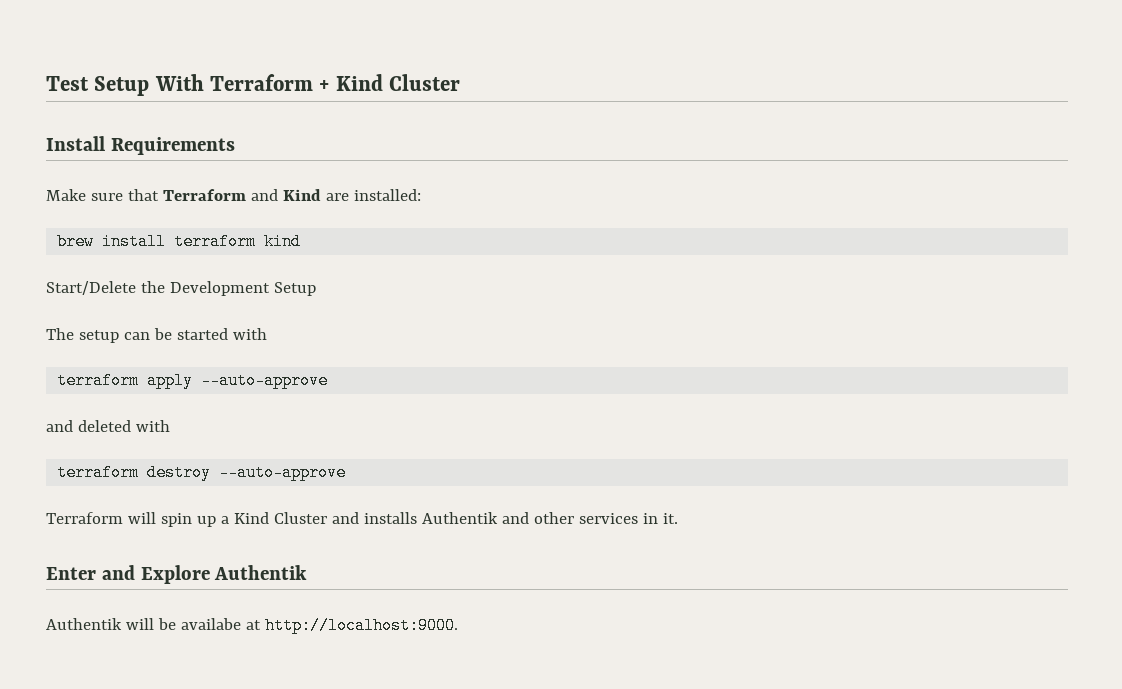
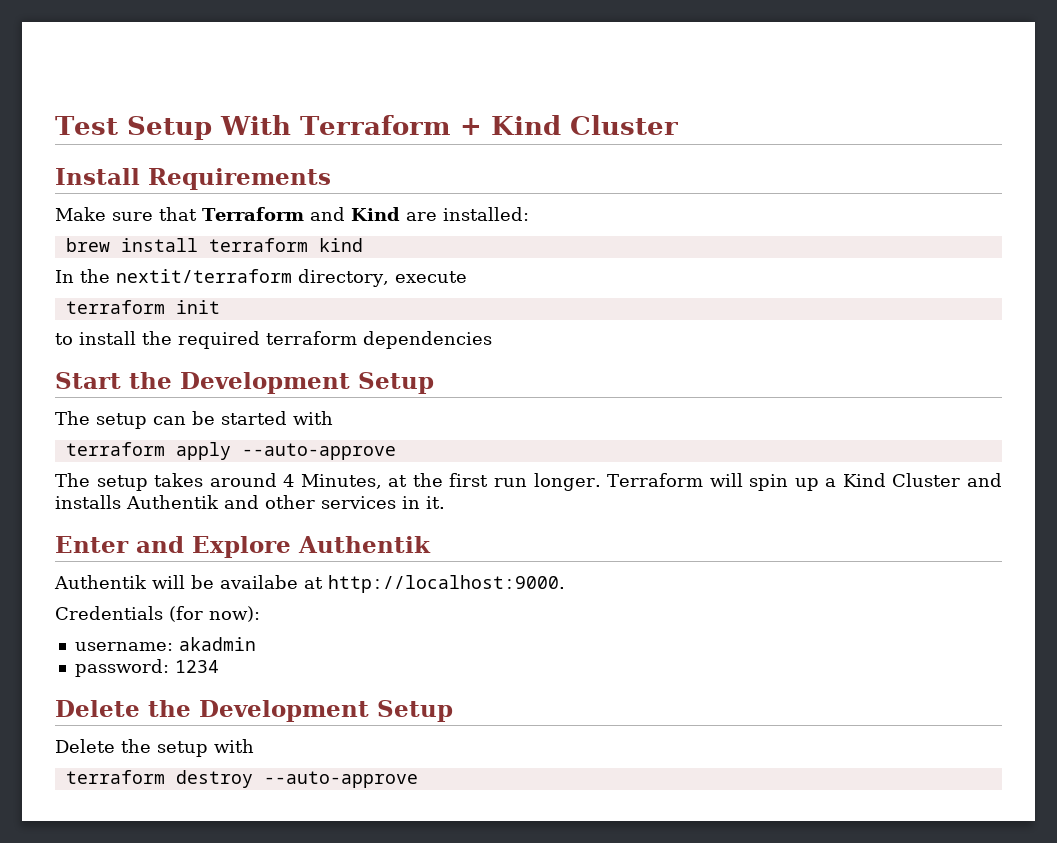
- Start/Delete the Development Setup
+ In the nextit/terraform directory, execute
+ terraform init
+ to install the required terraform dependencies
+ Start the Development Setup
- and deleted with
- terraform destroy --auto-approve
- Terraform will spin up a Kind Cluster and installs Authentik and other services in it.
+ The setup takes around 4 Minutes, at the first run longer. Terraform will spin up a Kind Cluster and installs Authentik and other services in it.
+ Credentials (for now):
+ username: akadmin
+ password: 1234
+ Delete the Development Setup
+ Delete the setup with
+ terraform destroy --auto-approve

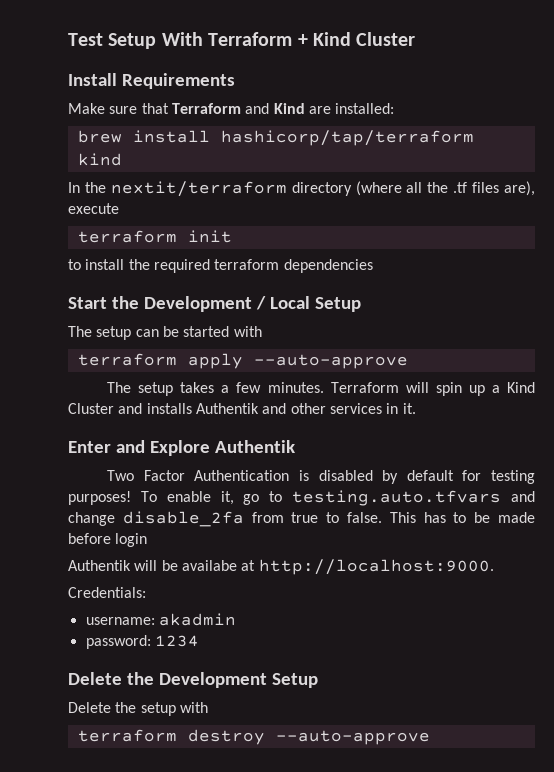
- brew install terraform kind
+ brew install hashicorp/tap/terraform kind
- In the nextit/terraform directory, execute
+ In the nextit/terraform directory (where all the .tf files are), execute
- Start the Development Setup
+ Start the Development / Local Setup
- The setup takes around 4 Minutes, at the first run longer.
+ The setup takes a few minutes.
+ Two Factor Authentication is disabled by default for testing purposes! To enable it, go to testing.auto.tfvars and change disable_2fa from true to false. This has to be made before login
- Credentials (for now):
+ Credentials:

